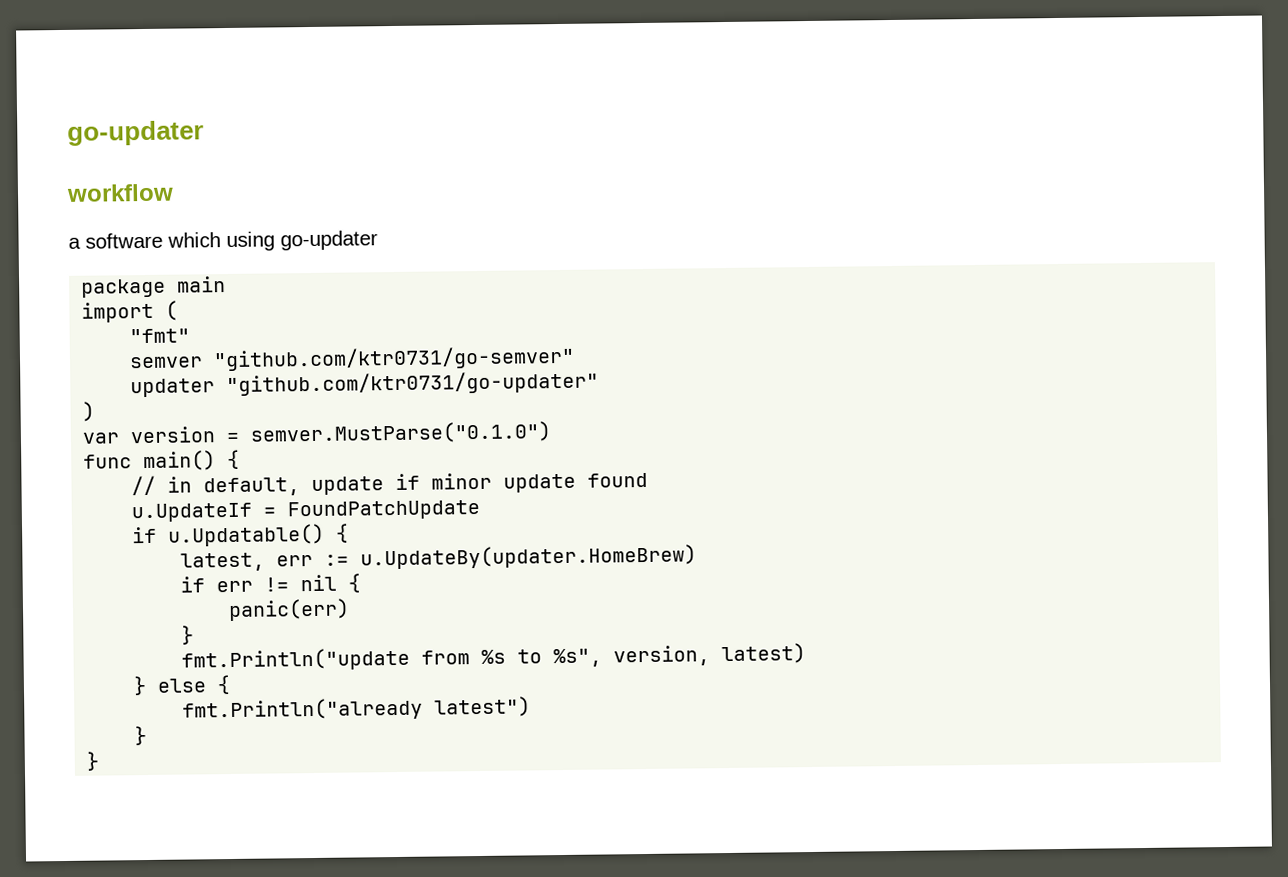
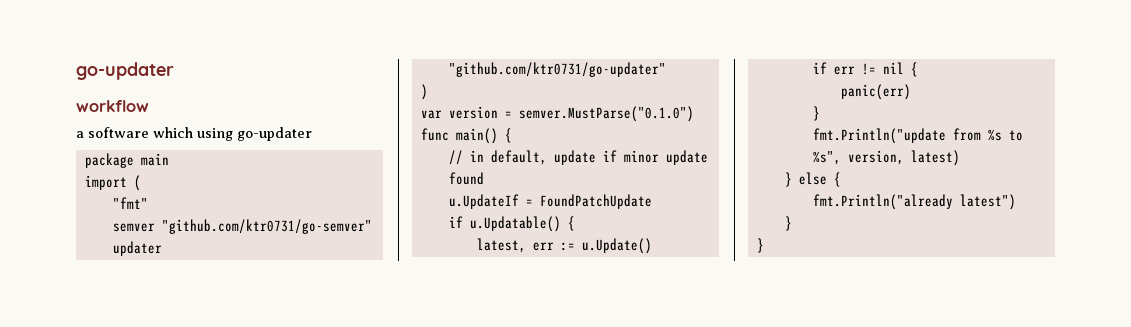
- latest, err := u.UpdateBy(updater.HomeBrew)
+ latest, err := u.Update()

